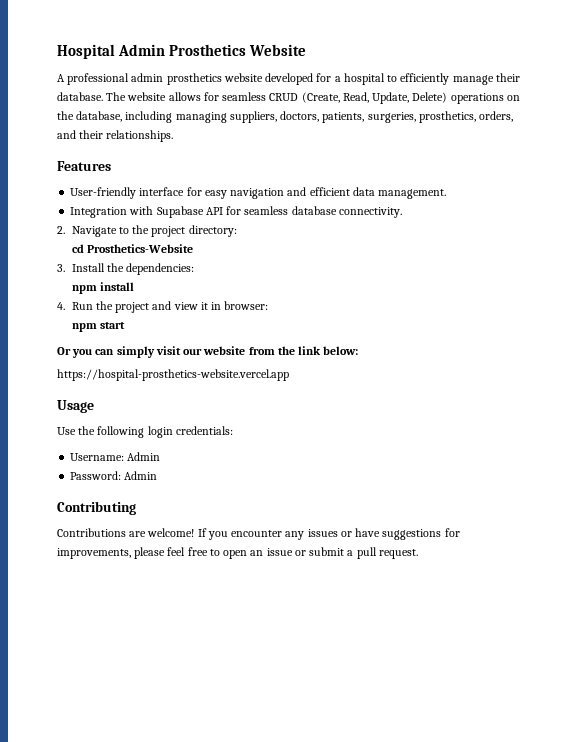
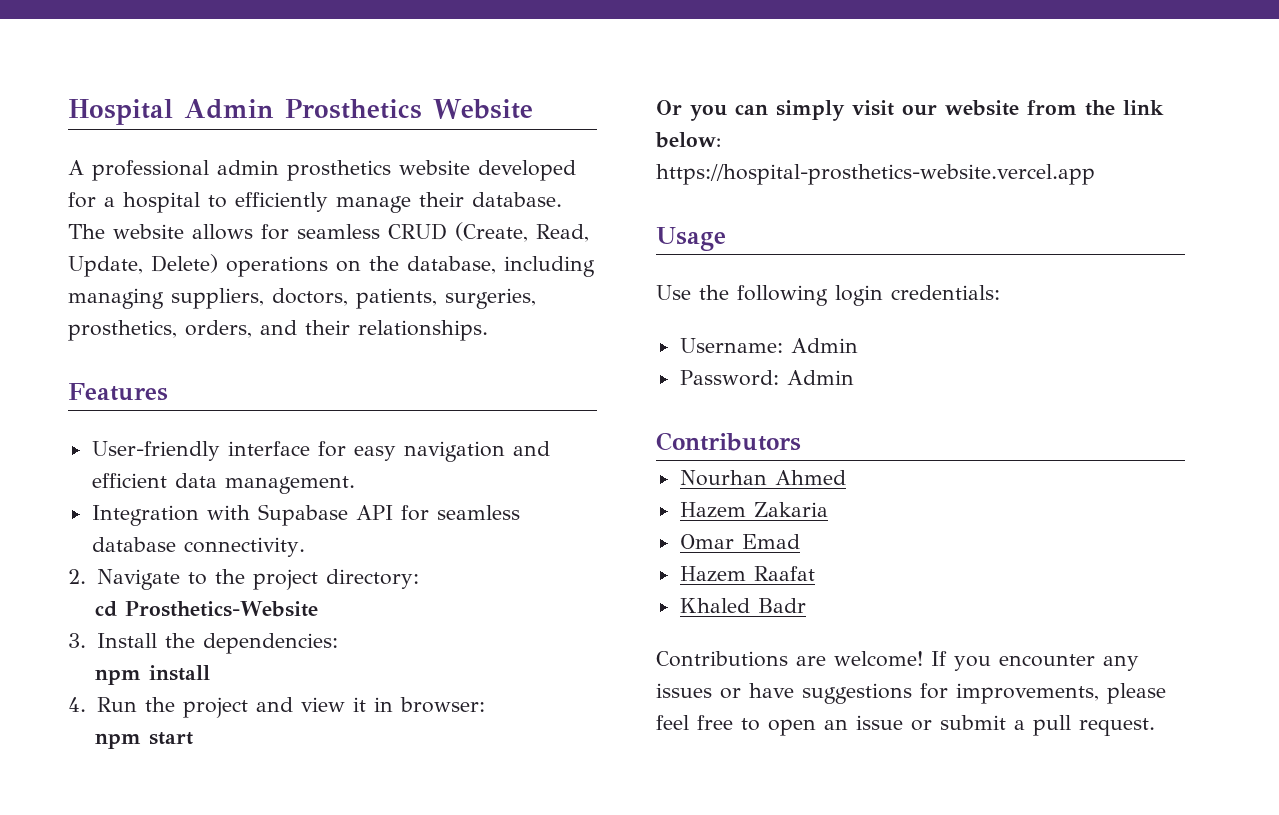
- Contributing
+ Contributors
+ Nourhan Ahmed
+ Hazem Zakaria
+ Omar Emad
+ Hazem Raafat
+ Khaled Badr

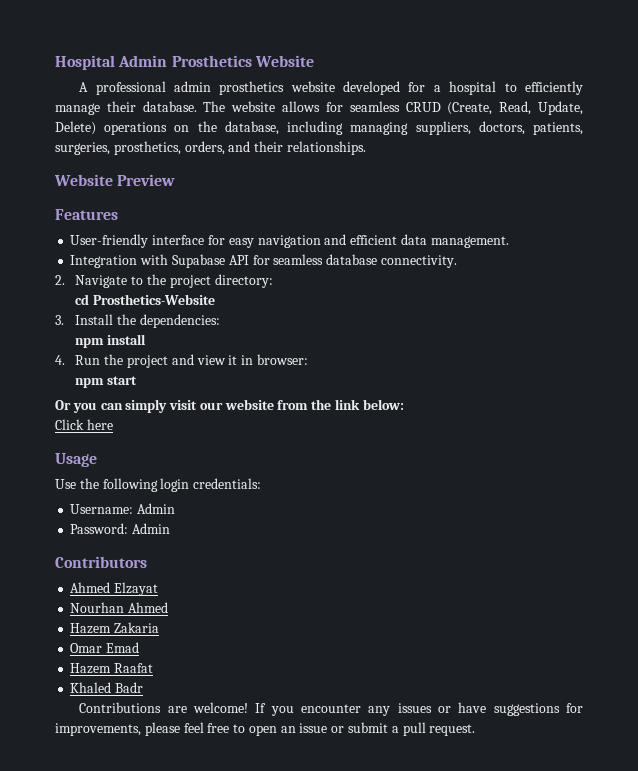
+ Website Preview
- https://hospital-prosthetics-website.vercel.app
+ Click here
+ Ahmed Elzayat

